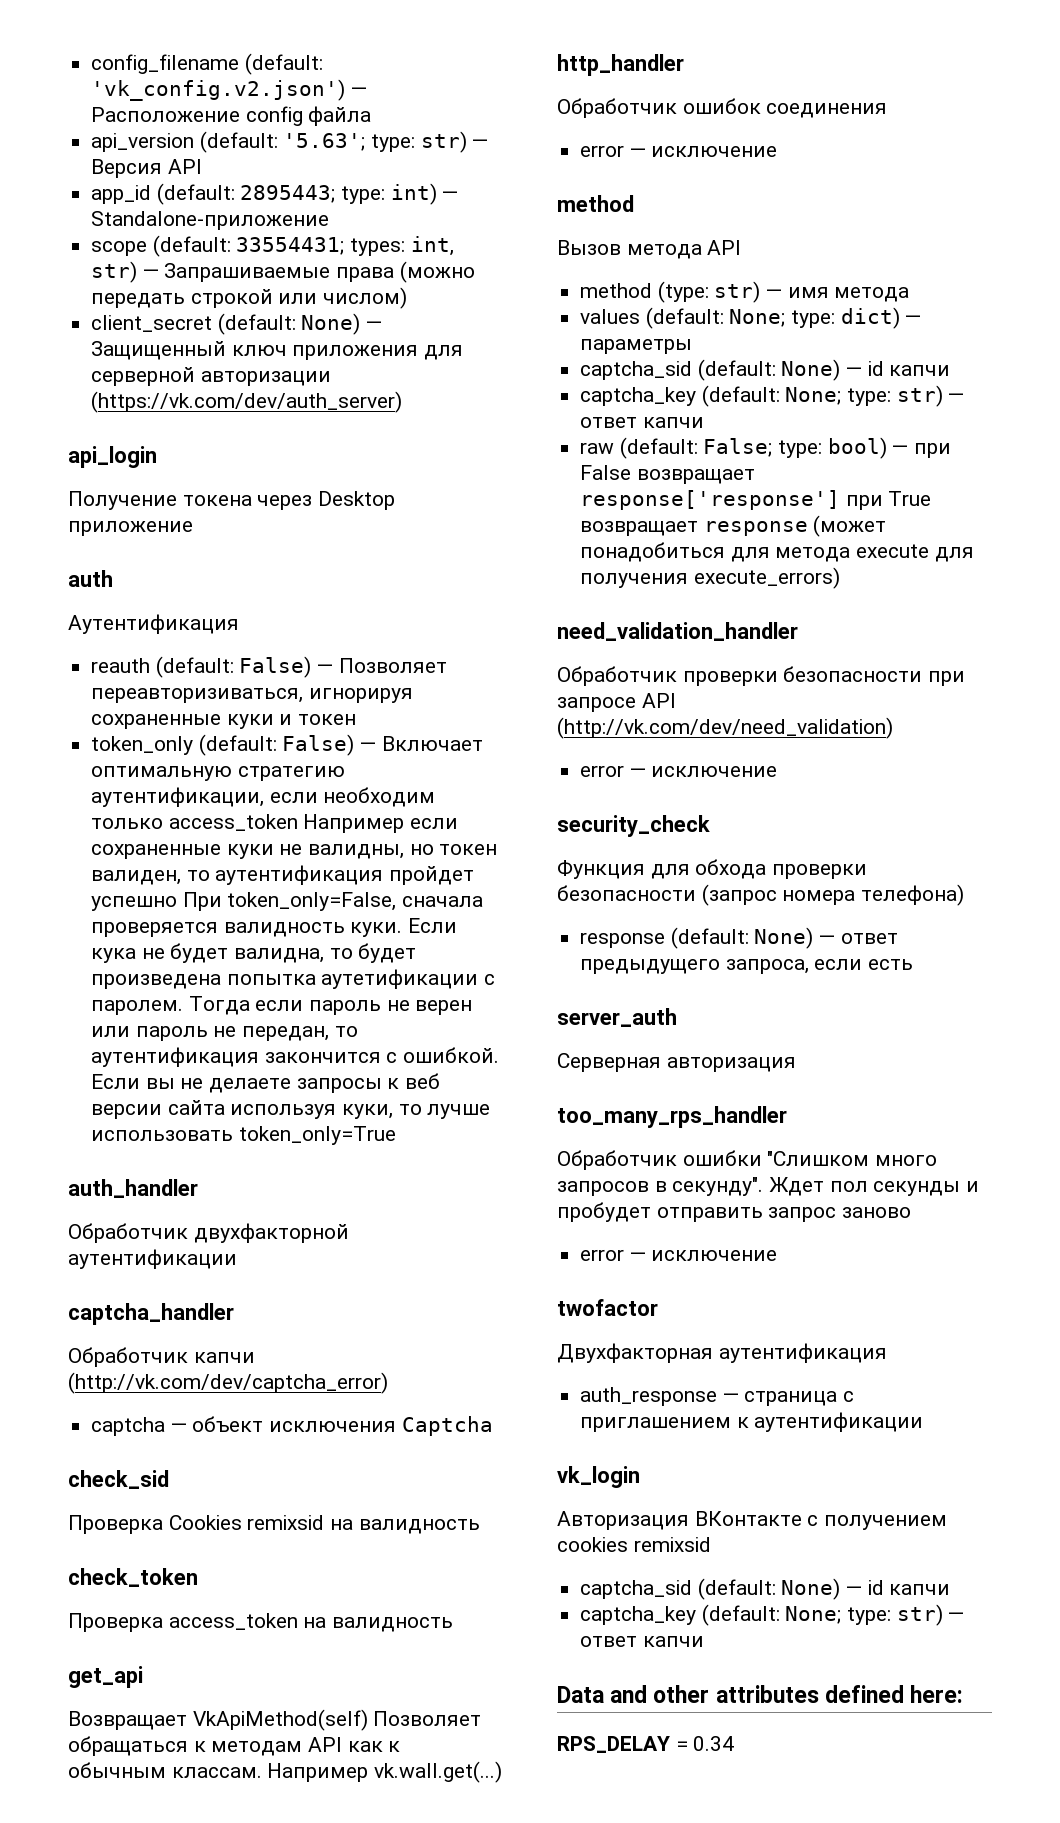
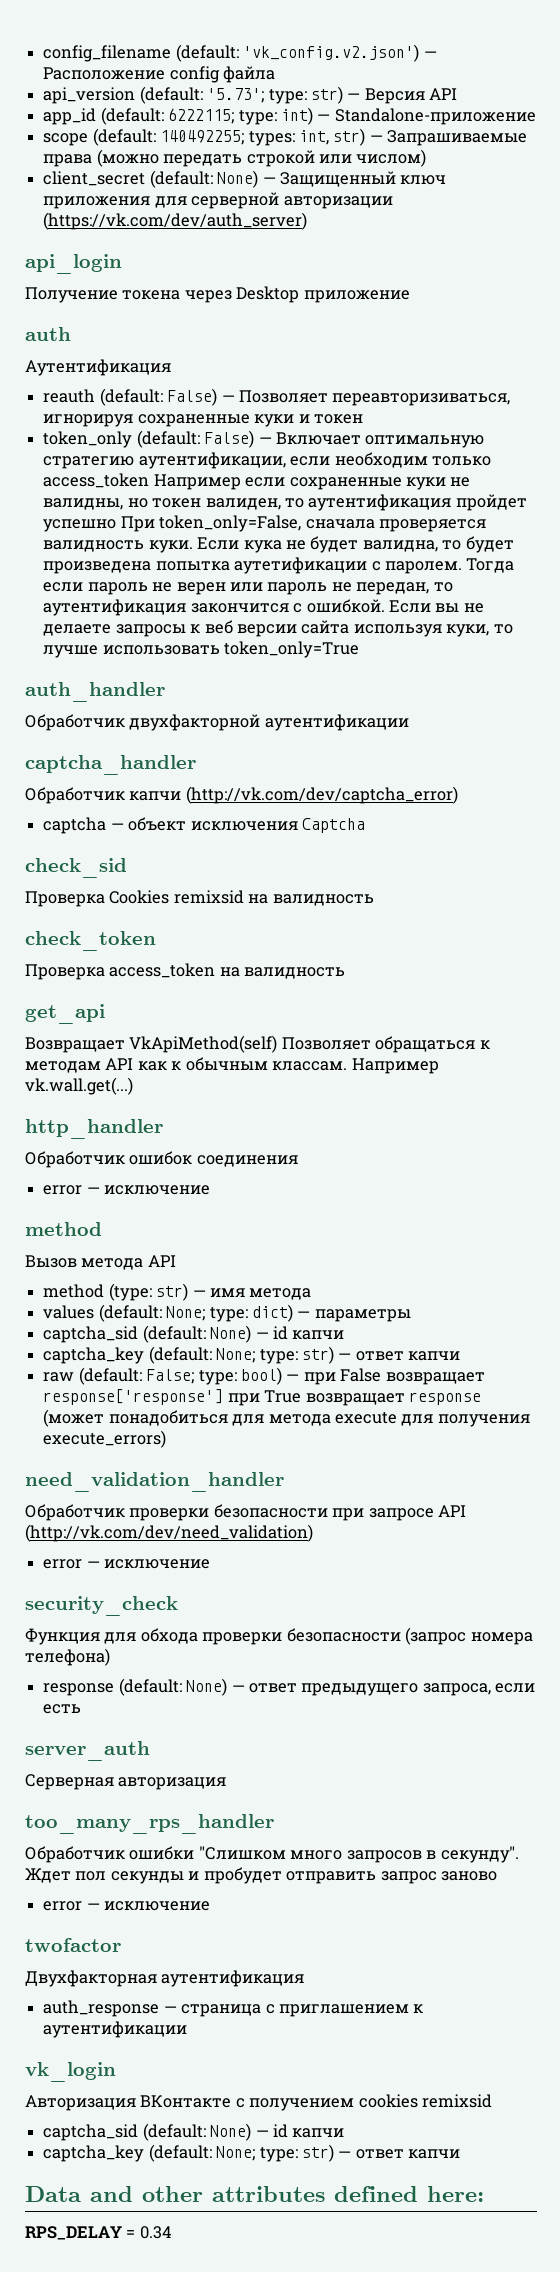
- api_version (default: '5.63'; type: str) — Версия API
+ api_version (default: '5.73'; type: str) — Версия API
- app_id (default: 2895443; type: int) — Standalone-приложение
+ app_id (default: 6222115; type: int) — Standalone-приложение
- scope (default: 33554431; types: int, str) — Запрашиваемые права (можно передать строкой или числом)
+ scope (default: 140492255; types: int, str) — Запрашиваемые права (можно передать строкой или числом)

